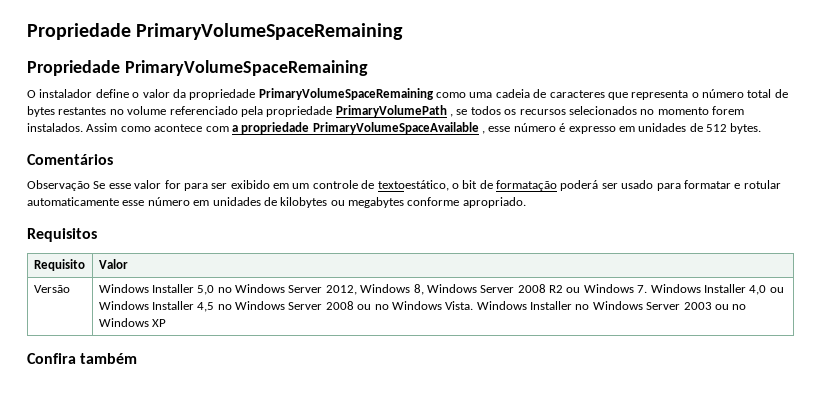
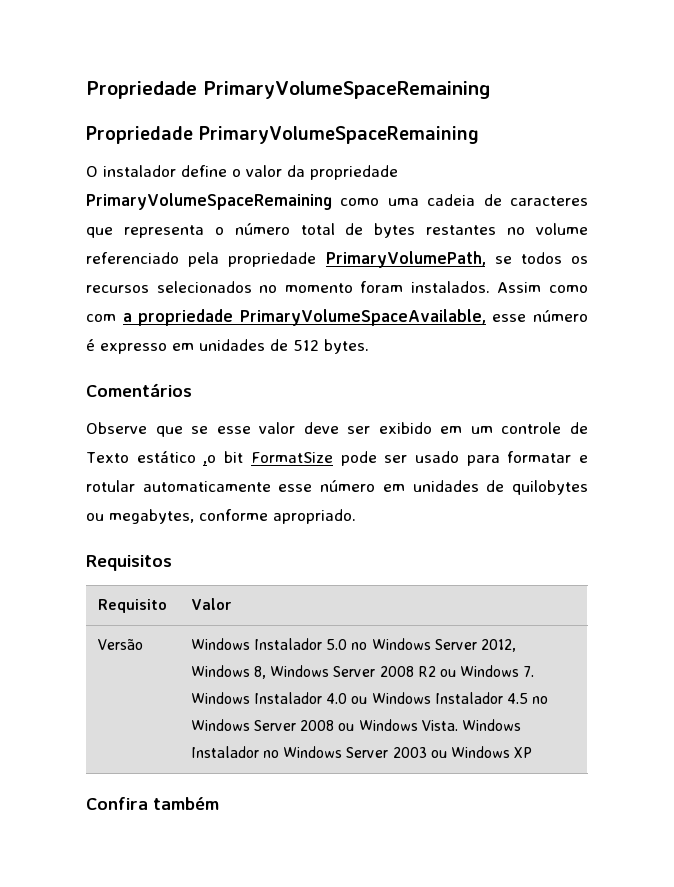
- O instalador define o valor da propriedade PrimaryVolumeSpaceRemaining como uma cadeia de caracteres que representa o número total de bytes restantes no volume referenciado pela propriedade PrimaryVolumePath , se todos os recursos selecionados no momento forem instalados.
+ O instalador define o valor da propriedade PrimaryVolumeSpaceRemaining como uma cadeia de caracteres que representa o número total de bytes restantes no volume referenciado pela propriedade PrimaryVolumePath, se todos os recursos selecionados no momento foram instalados.
- Assim como acontece com a propriedade PrimaryVolumeSpaceAvailable , esse número é expresso em unidades de 512 bytes.
+ Assim como com a propriedade PrimaryVolumeSpaceAvailable, esse número é expresso em unidades de 512 bytes.
- Observação Se esse valor for para ser exibido em um controle de textoestático, o bit de formatação poderá ser usado para formatar e rotular automaticamente esse número em unidades de kilobytes ou megabytes conforme apropriado.
+ Observe que se esse valor deve ser exibido em um controle de Texto estático ,o bit FormatSize pode ser usado para formatar e rotular automaticamente esse número em unidades de quilobytes ou megabytes, conforme apropriado.
- Windows Installer 5,0 no Windows Server 2012, Windows 8, Windows Server 2008 R2 ou Windows 7. Windows Installer 4,0 ou Windows Installer 4,5 no Windows Server 2008 ou no Windows Vista.
+ Windows Instalador 5.0 no Windows Server 2012, Windows 8, Windows Server 2008 R2 ou Windows 7. Windows Instalador 4.0 ou Windows Instalador 4.5 no Windows Server 2008 ou Windows Vista.
- Windows Installer no Windows Server 2003 ou no Windows XP
+ Windows Instalador no Windows Server 2003 ou Windows XP

